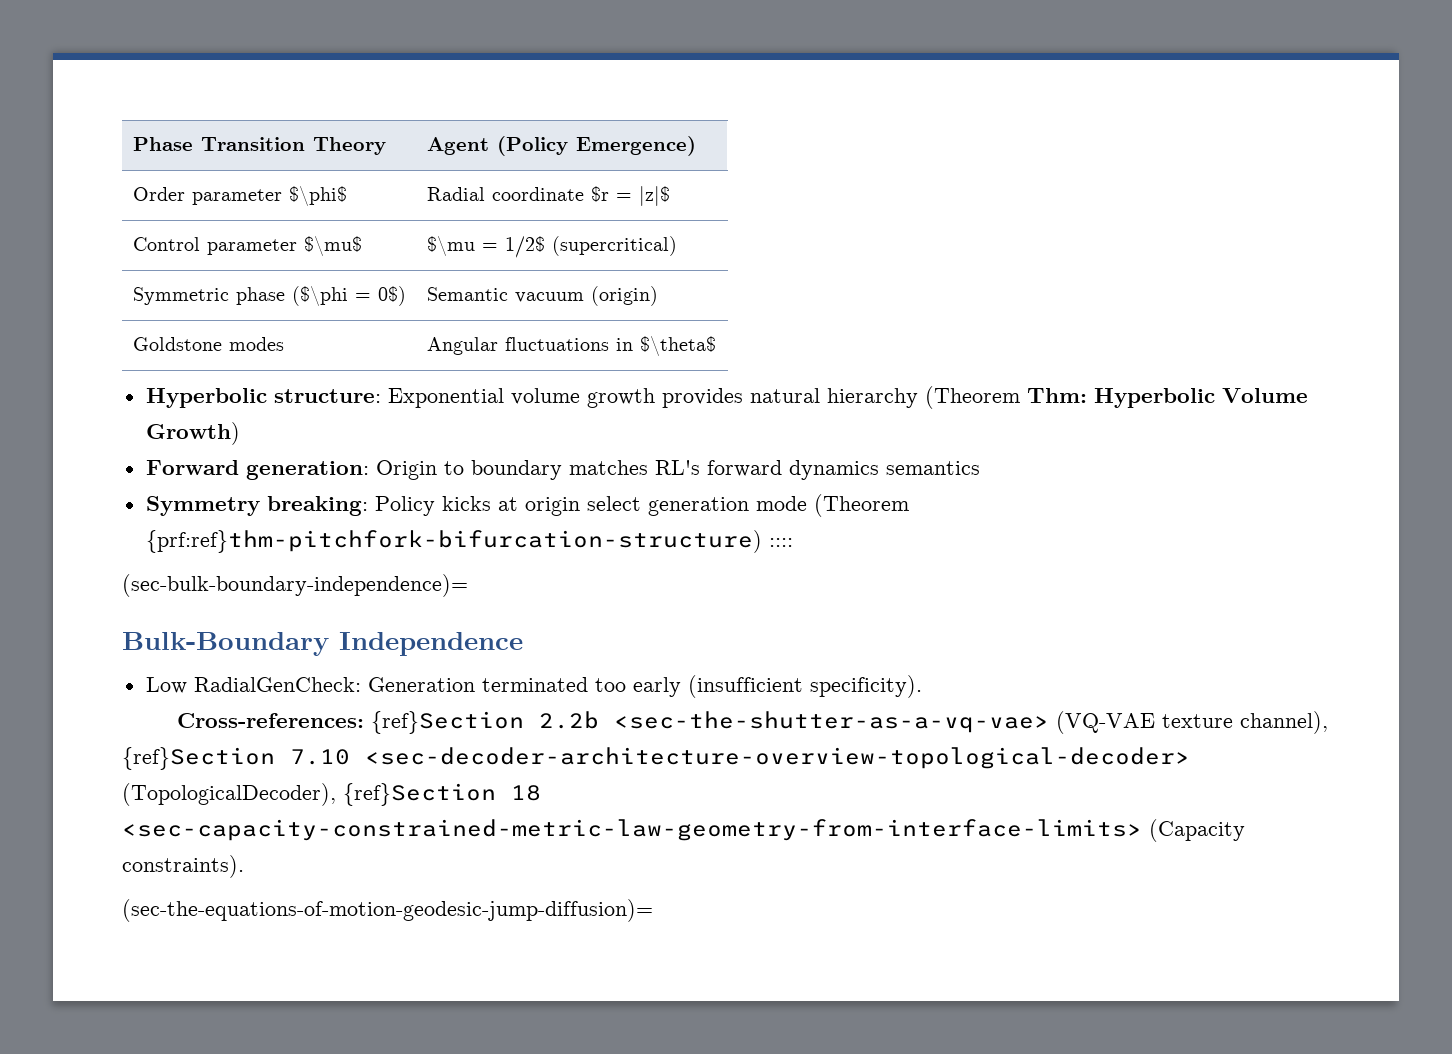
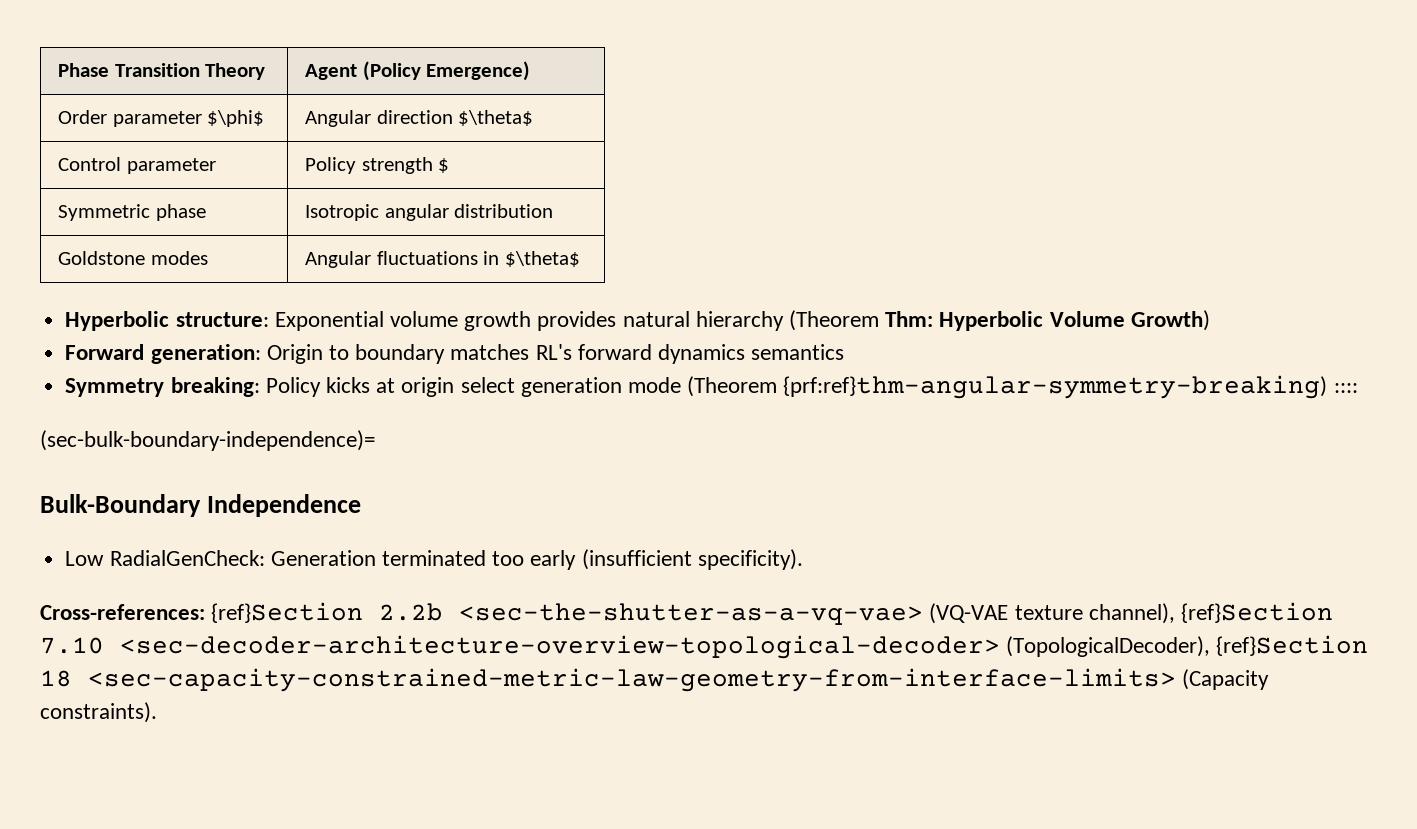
- Order parameter $\phi$ | Radial coordinate $r = |z|$
- Control parameter $\mu$ | $\mu = 1/2$ (supercritical)
- Symmetric phase ($\phi = 0$) | Semantic vacuum (origin)
+ Order parameter $\phi$ | Angular direction $\theta$
+ Control parameter | Policy strength $
+ Symmetric phase | Isotropic angular distribution
- Symmetry breaking: Policy kicks at origin select generation mode (Theorem {prf:ref}thm-pitchfork-bifurcation-structure) ::::
+ Symmetry breaking: Policy kicks at origin select generation mode (Theorem {prf:ref}thm-angular-symmetry-breaking) ::::
- (sec-the-equations-of-motion-geodesic-jump-diffusion)=

